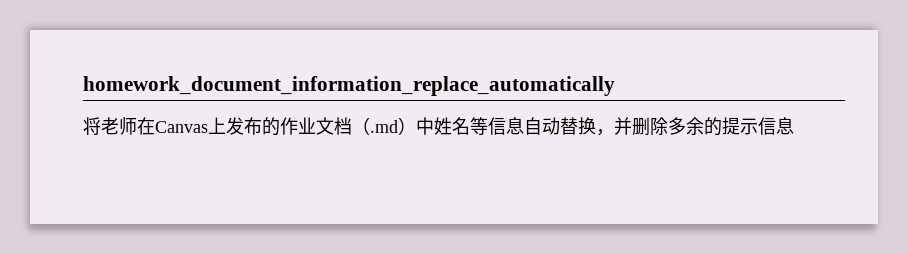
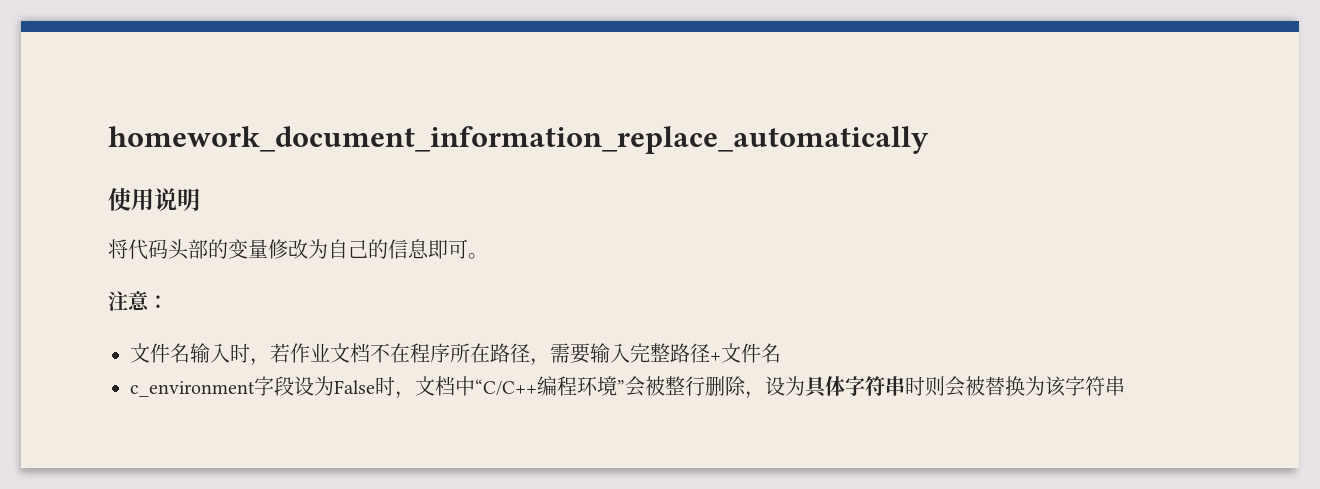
+ 使用说明
- 将老师在Canvas上发布的作业文档（.md）中姓名等信息自动替换，并删除多余的提示信息
+ 将代码头部的变量修改为自己的信息即可。
+ 注意：
+ 文件名输入时，若作业文档不在程序所在路径，需要输入完整路径+文件名
+ c_environment字段设为False时，文档中“C/C++编程环境”会被整行删除，设为具体字符串时则会被替换为该字符串

